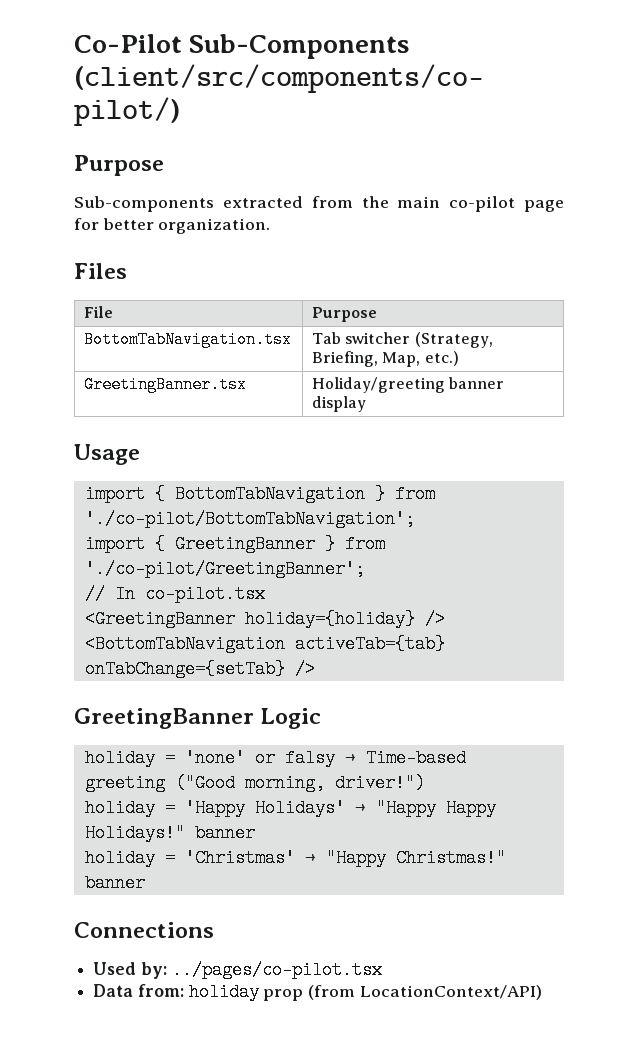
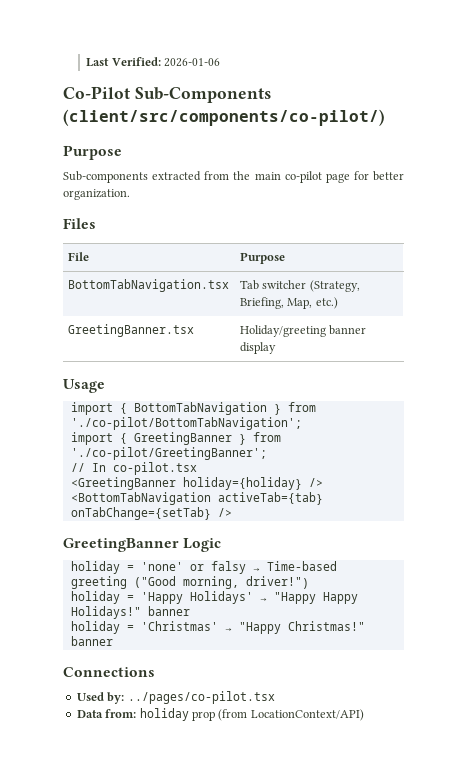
+ Last Verified: 2026-01-06

